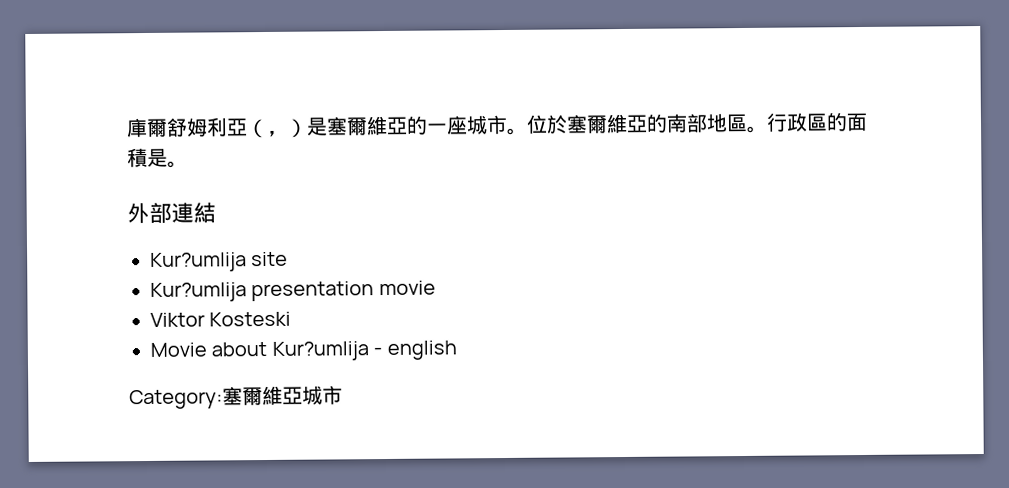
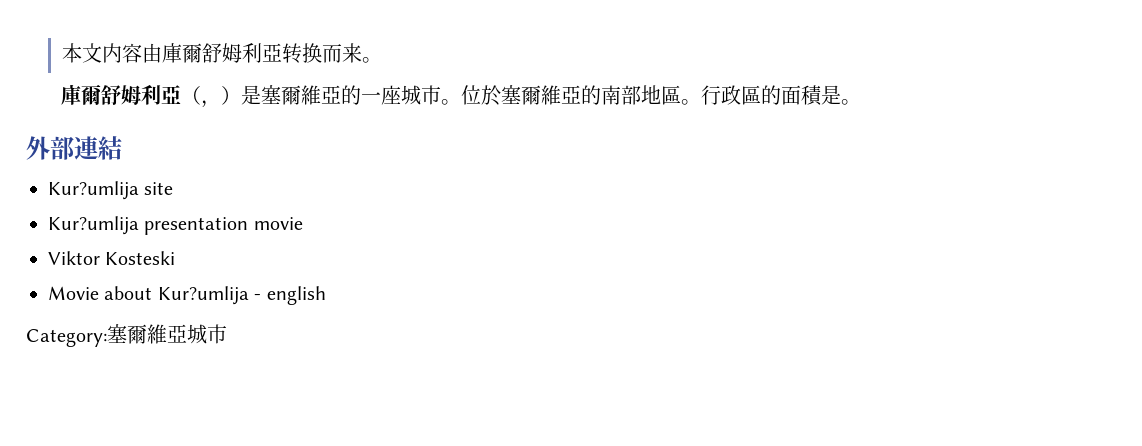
+ 本文内容由庫爾舒姆利亞转换而来。

